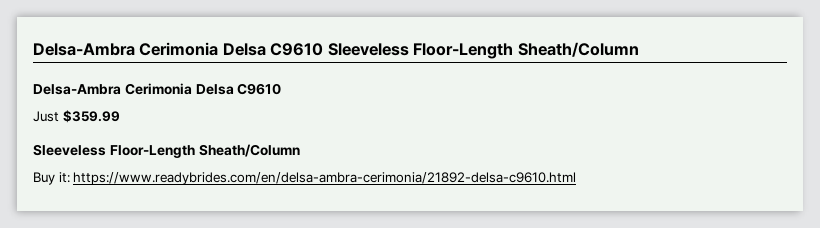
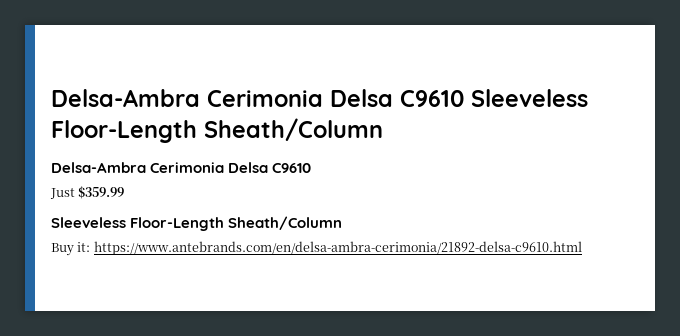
- Buy it: https://www.readybrides.com/en/delsa-ambra-cerimonia/21892-delsa-c9610.html
+ Buy it: https://www.antebrands.com/en/delsa-ambra-cerimonia/21892-delsa-c9610.html

